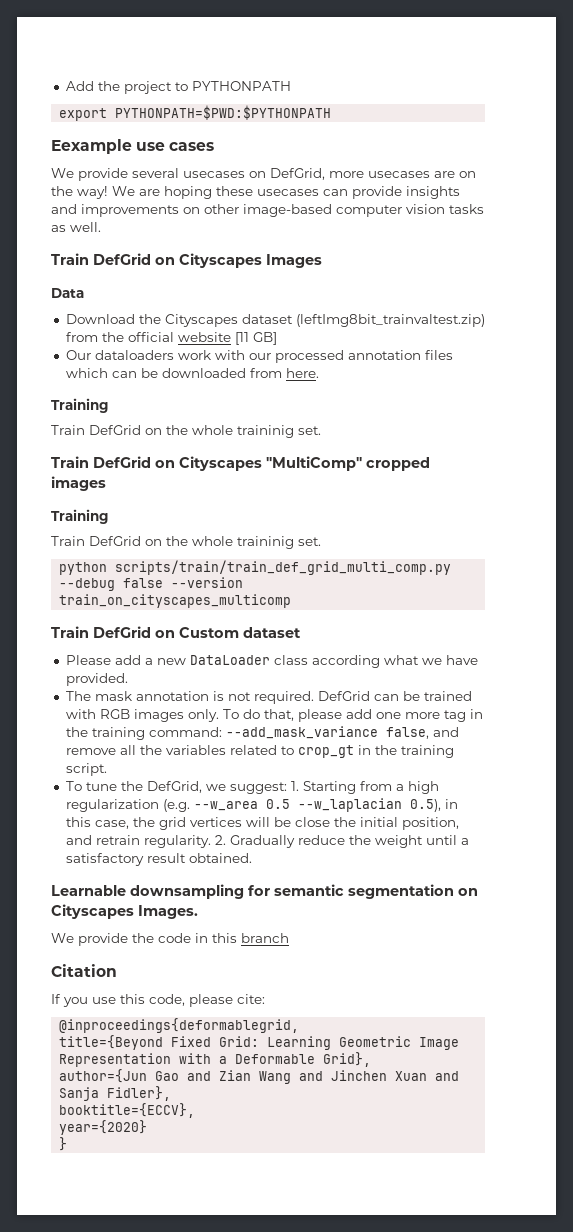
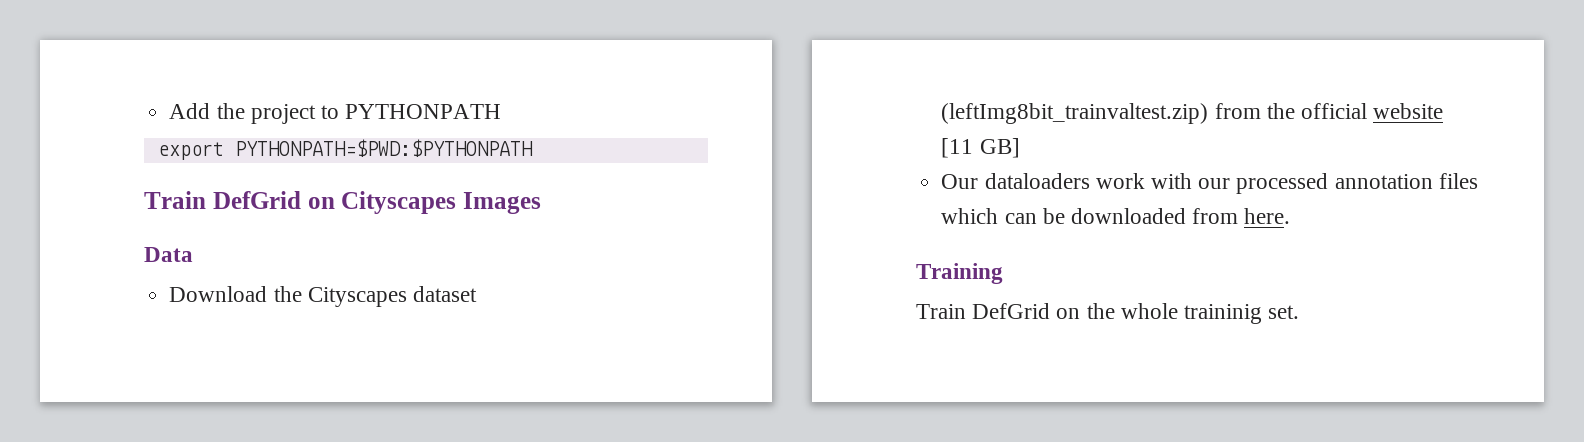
- Eexample use cases
- We provide several usecases on DefGrid, more usecases are on the way! We are hoping these usecases can provide insights and improvements on other image-based computer vision tasks as well.
- Train DefGrid on Cityscapes "MultiComp" cropped images
- Training
- Train DefGrid on the whole traininig set.
- python scripts/train/train_def_grid_multi_comp.py --debug false --version train_on_cityscapes_multicomp
- Train DefGrid on Custom dataset
- Please add a new DataLoader class according what we have provided.
- The mask annotation is not required. DefGrid can be trained with RGB images only. To do that, please add one more tag in the training command: --add_mask_variance false, and remove all the variables related to crop_gt in the training script.
- To tune the DefGrid, we suggest: 1. Starting from a high regularization (e.g. --w_area 0.5 --w_laplacian 0.5), in this case, the grid vertices will be close the initial position, and retrain regularity. 2. Gradually reduce the weight until a satisfactory result obtained.
- Learnable downsampling for semantic segmentation on Cityscapes Images.
- We provide the code in this branch
- Citation
- If you use this code, please cite:
- @inproceedings{deformablegrid,
- title={Beyond Fixed Grid: Learning Geometric Image Representation with a Deformable Grid},
- author={Jun Gao and Zian Wang and Jinchen Xuan and Sanja Fidler},
- booktitle={ECCV},
- year={2020}
- }

